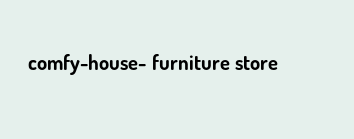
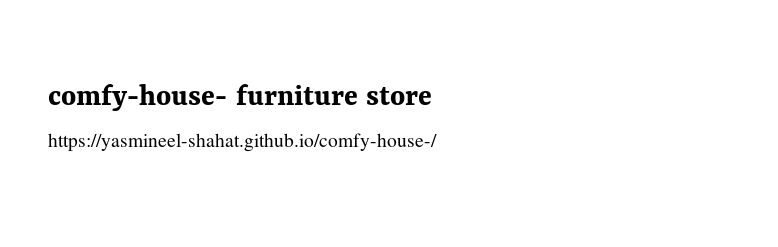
+ https://yasmineel-shahat.github.io/comfy-house-/

